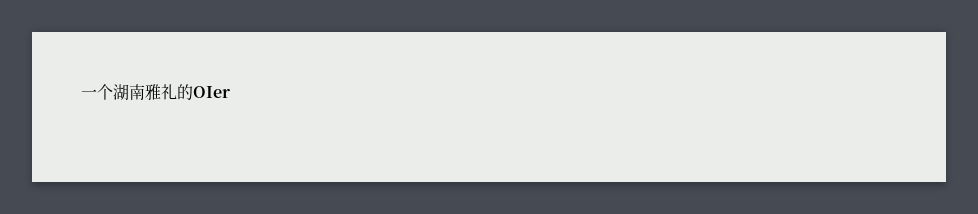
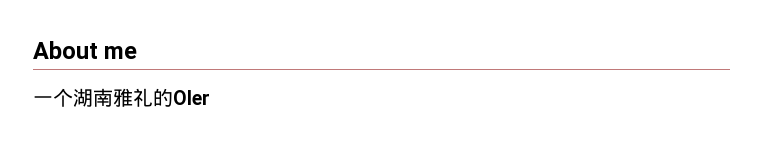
+ About me

